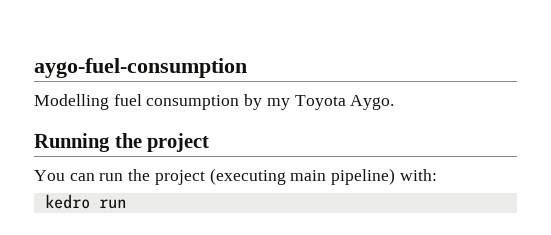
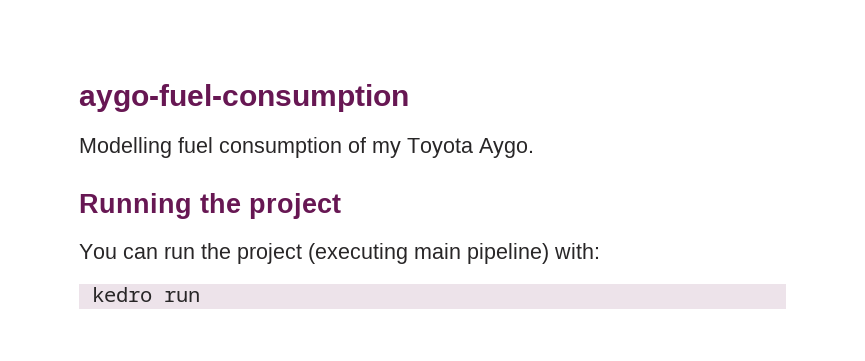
- Modelling fuel consumption by my Toyota Aygo.
+ Modelling fuel consumption of my Toyota Aygo.

